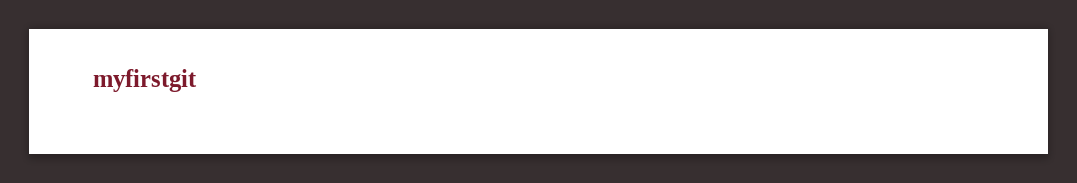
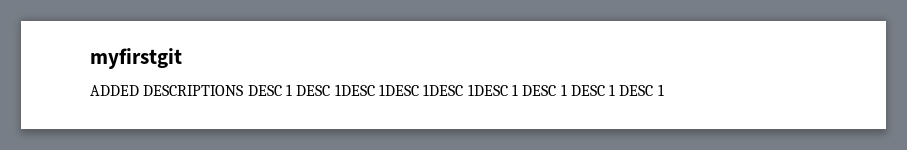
+ ADDED DESCRIPTIONS DESC 1 DESC 1DESC 1DESC 1DESC 1DESC 1 DESC 1 DESC 1 DESC 1

